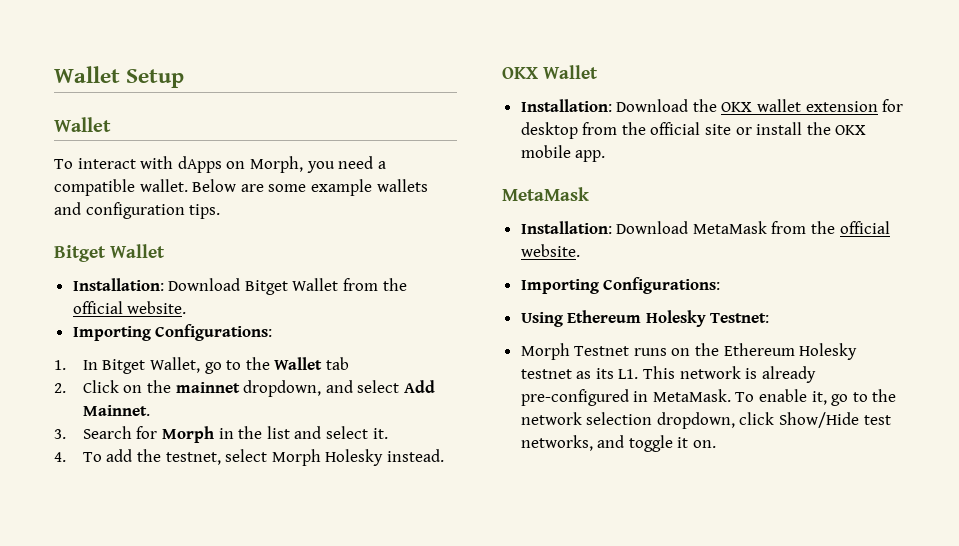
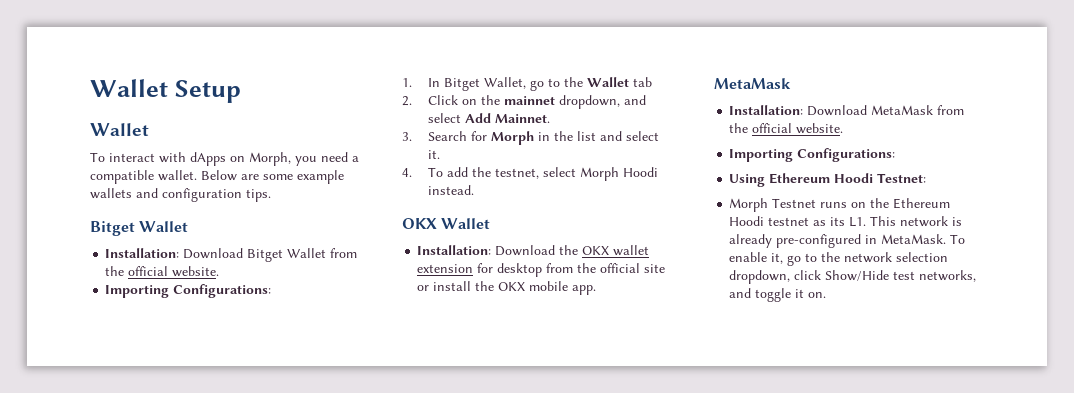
- 4. To add the testnet, select Morph Holesky instead.
+ 4. To add the testnet, select Morph Hoodi instead.
- Using Ethereum Holesky Testnet:
+ Using Ethereum Hoodi Testnet:
- Morph Testnet runs on the Ethereum Holesky testnet as its L1. This network is already pre-configured in MetaMask.
+ Morph Testnet runs on the Ethereum Hoodi testnet as its L1. This network is already pre-configured in MetaMask.

